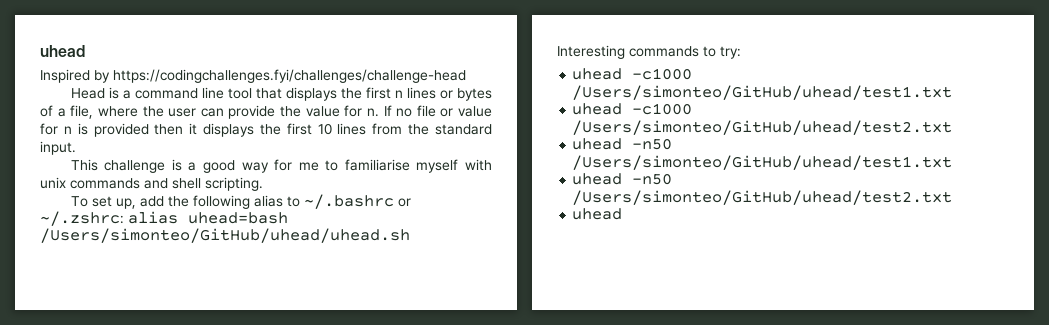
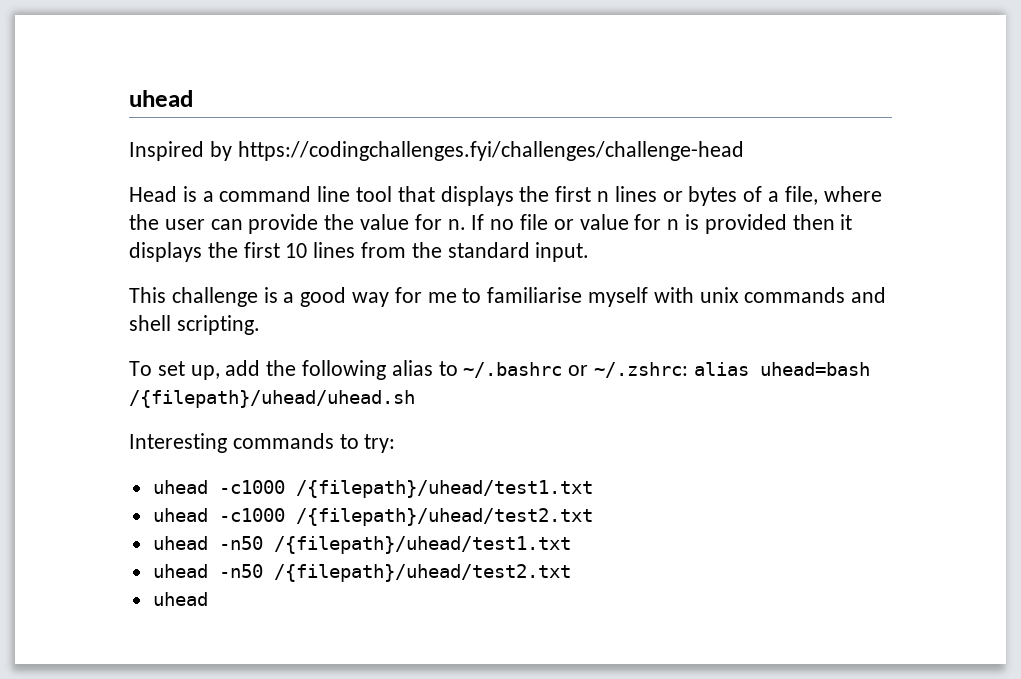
- To set up, add the following alias to ~/.bashrc or ~/.zshrc: alias uhead=bash /Users/simonteo/GitHub/uhead/uhead.sh
+ To set up, add the following alias to ~/.bashrc or ~/.zshrc: alias uhead=bash /{filepath}/uhead/uhead.sh
- uhead -c1000 /Users/simonteo/GitHub/uhead/test1.txt
- uhead -c1000 /Users/simonteo/GitHub/uhead/test2.txt
- uhead -n50 /Users/simonteo/GitHub/uhead/test1.txt
- uhead -n50 /Users/simonteo/GitHub/uhead/test2.txt
+ uhead -c1000 /{filepath}/uhead/test1.txt
+ uhead -c1000 /{filepath}/uhead/test2.txt
+ uhead -n50 /{filepath}/uhead/test1.txt
+ uhead -n50 /{filepath}/uhead/test2.txt

